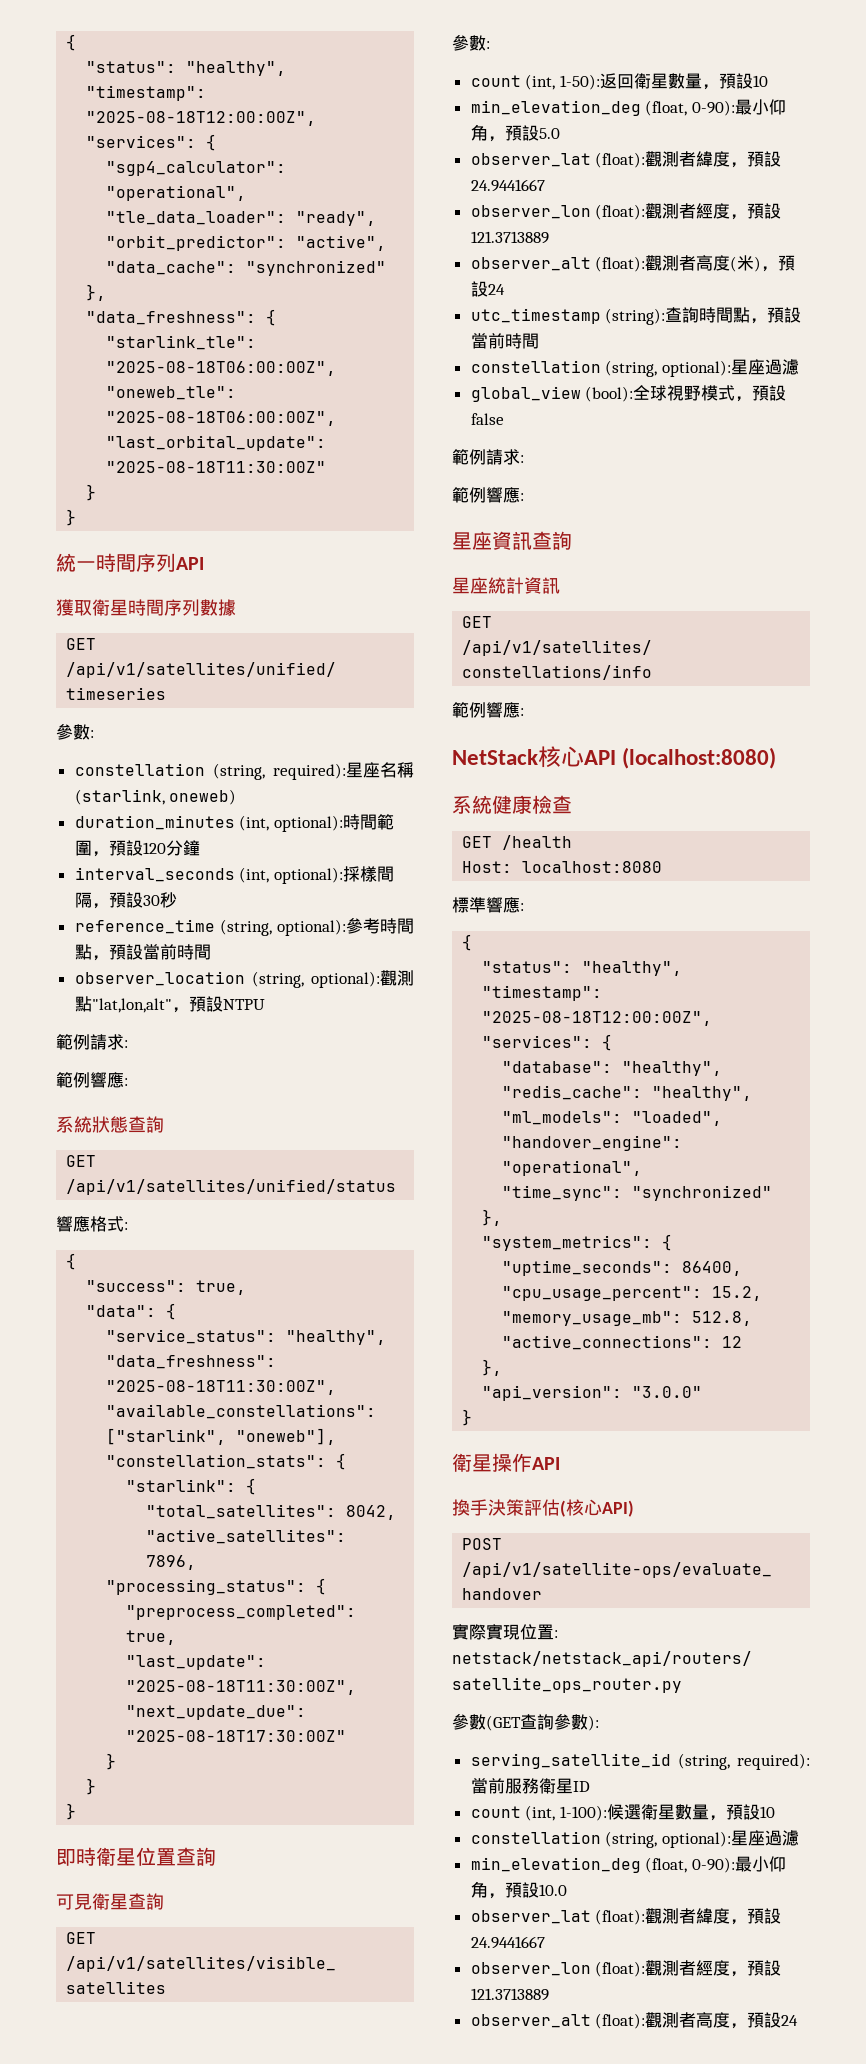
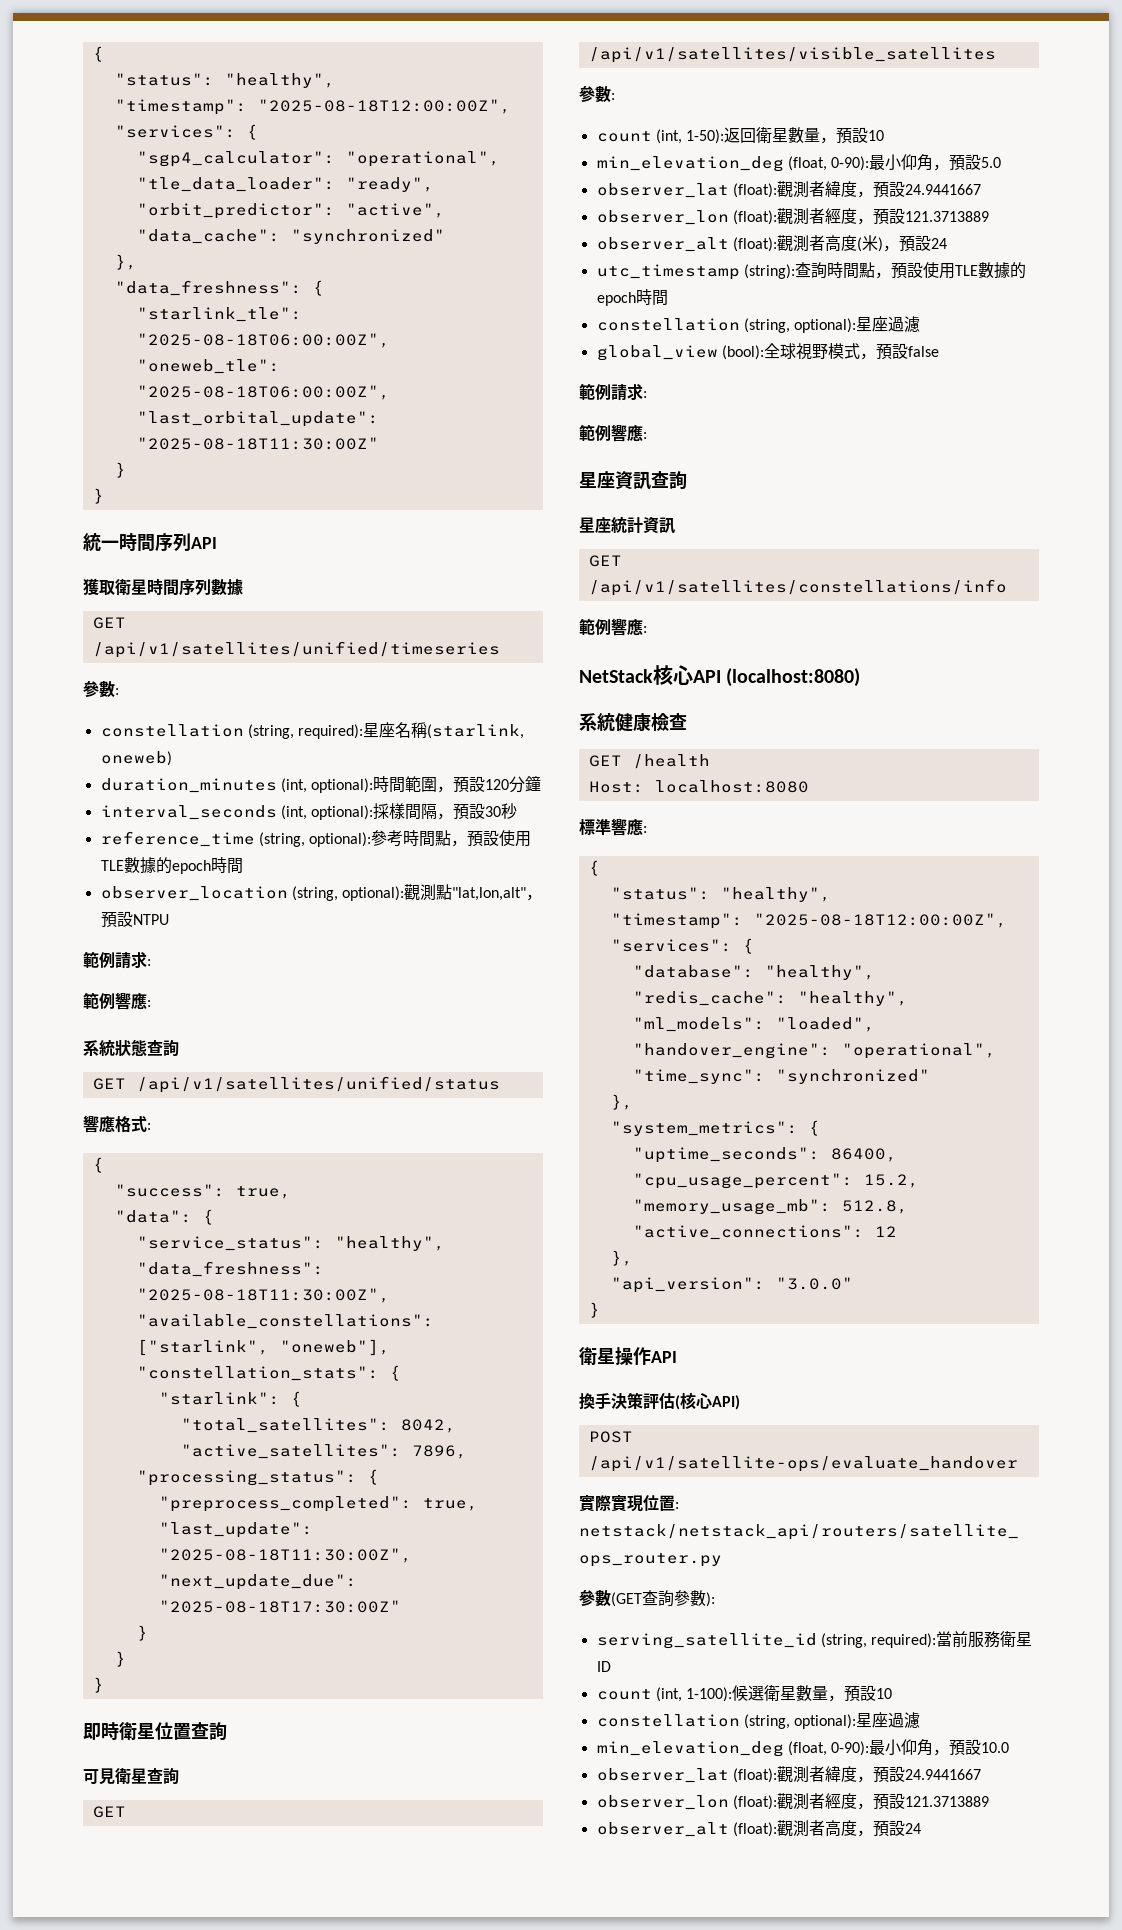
- reference_time (string, optional):參考時間點，預設當前時間
+ reference_time (string, optional):參考時間點，預設使用TLE數據的epoch時間
- utc_timestamp (string):查詢時間點，預設當前時間
+ utc_timestamp (string):查詢時間點，預設使用TLE數據的epoch時間

